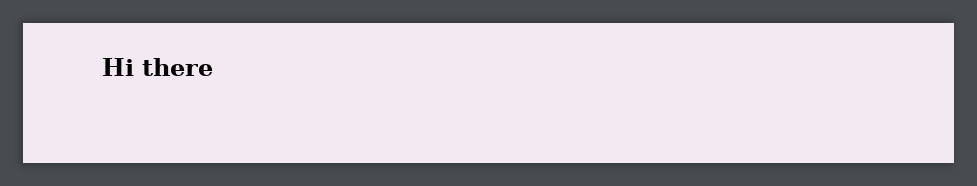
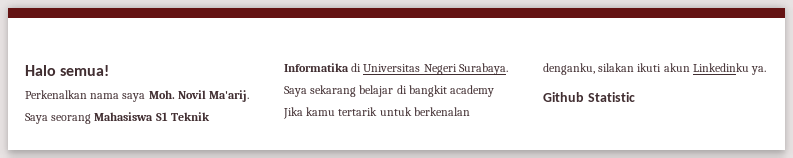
- Hi there
+ Halo semua!
+ Perkenalkan nama saya Moh. Novil Ma'arij.
+ Saya seorang Mahasiswa S1 Teknik Informatika di Universitas Negeri Surabaya.
+ Saya sekarang belajar di bangkit academy
+ Jika kamu tertarik untuk berkenalan denganku, silakan ikuti akun Linkedinku ya.
+ Github Statistic

